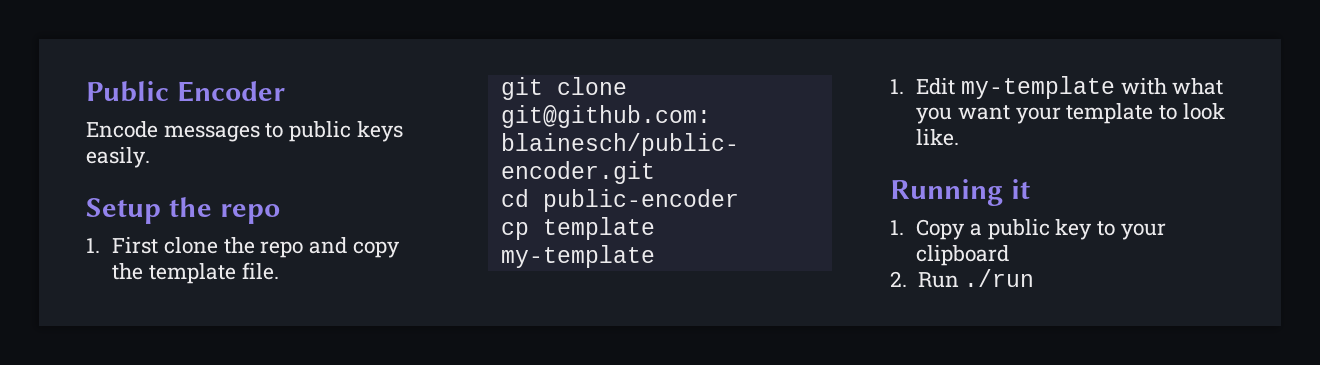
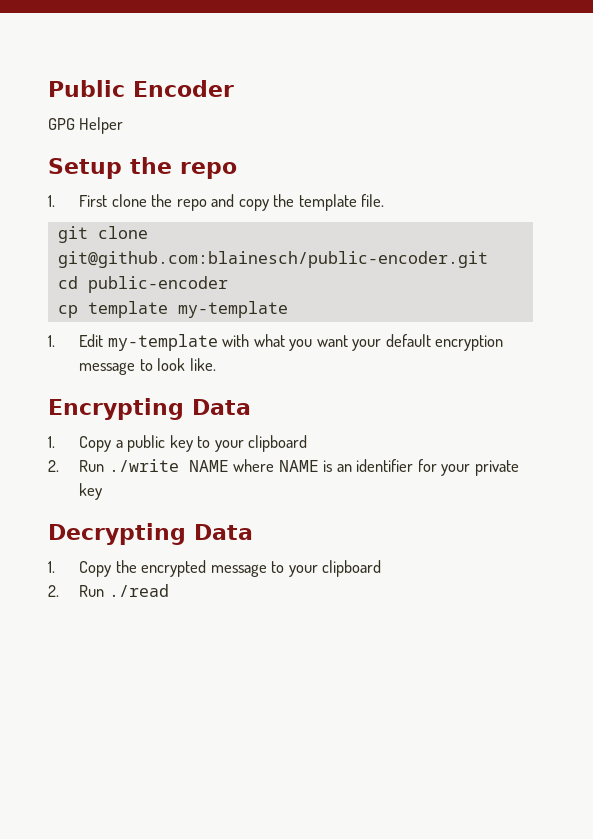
- Encode messages to public keys easily.
+ GPG Helper
- 1. Edit my-template with what you want your template to look like.
+ 1. Edit my-template with what you want your default encryption message to look like.
- Running it
+ Encrypting Data
- 2. Run ./run
+ 2. Run ./write NAME where NAME is an identifier for your private key
+ Decrypting Data
+ 1. Copy the encrypted message to your clipboard
+ 2. Run ./read

